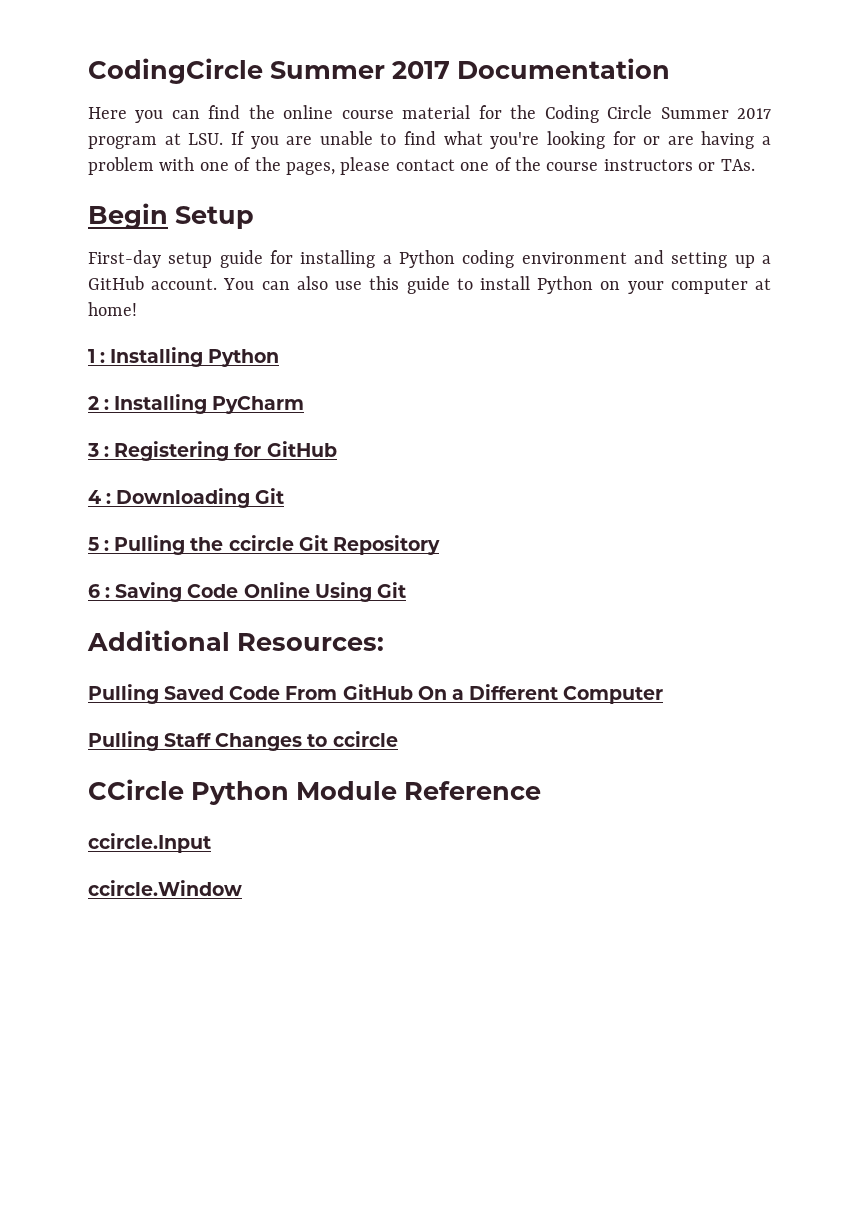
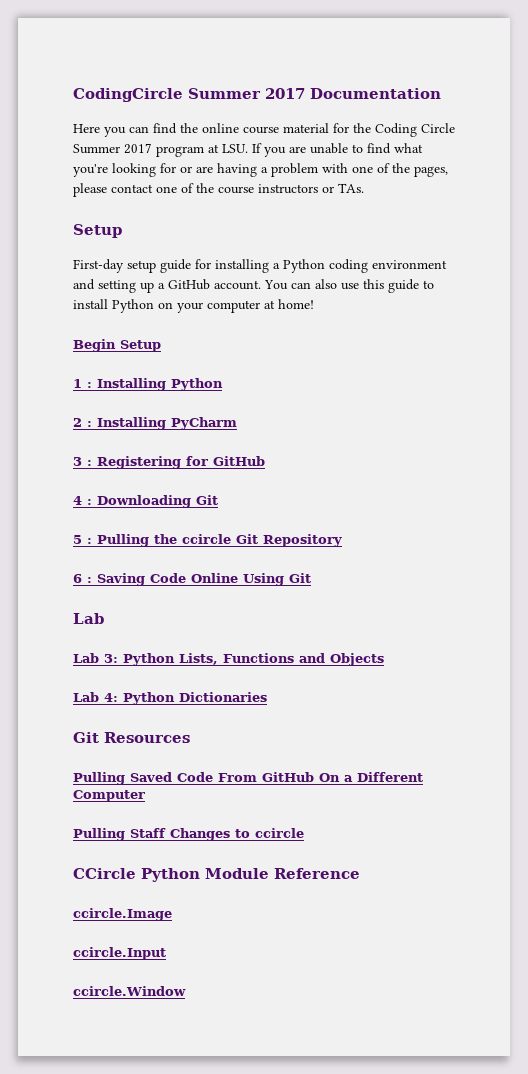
  Here you can find the online course material for the Coding Circle Summer 2017 program at LSU. If you are unable to find what you're looking for or are having a problem with one of the pages, please contact one of the course instructors or TAs.
- Begin Setup
+ Setup
+ Begin Setup
  6 : Saving Code Online Using Git
- Additional Resources:
+ Lab
+ Lab 3: Python Lists, Functions and Objects
+ Lab 4: Python Dictionaries
+ Git Resources
+ ccircle.Image

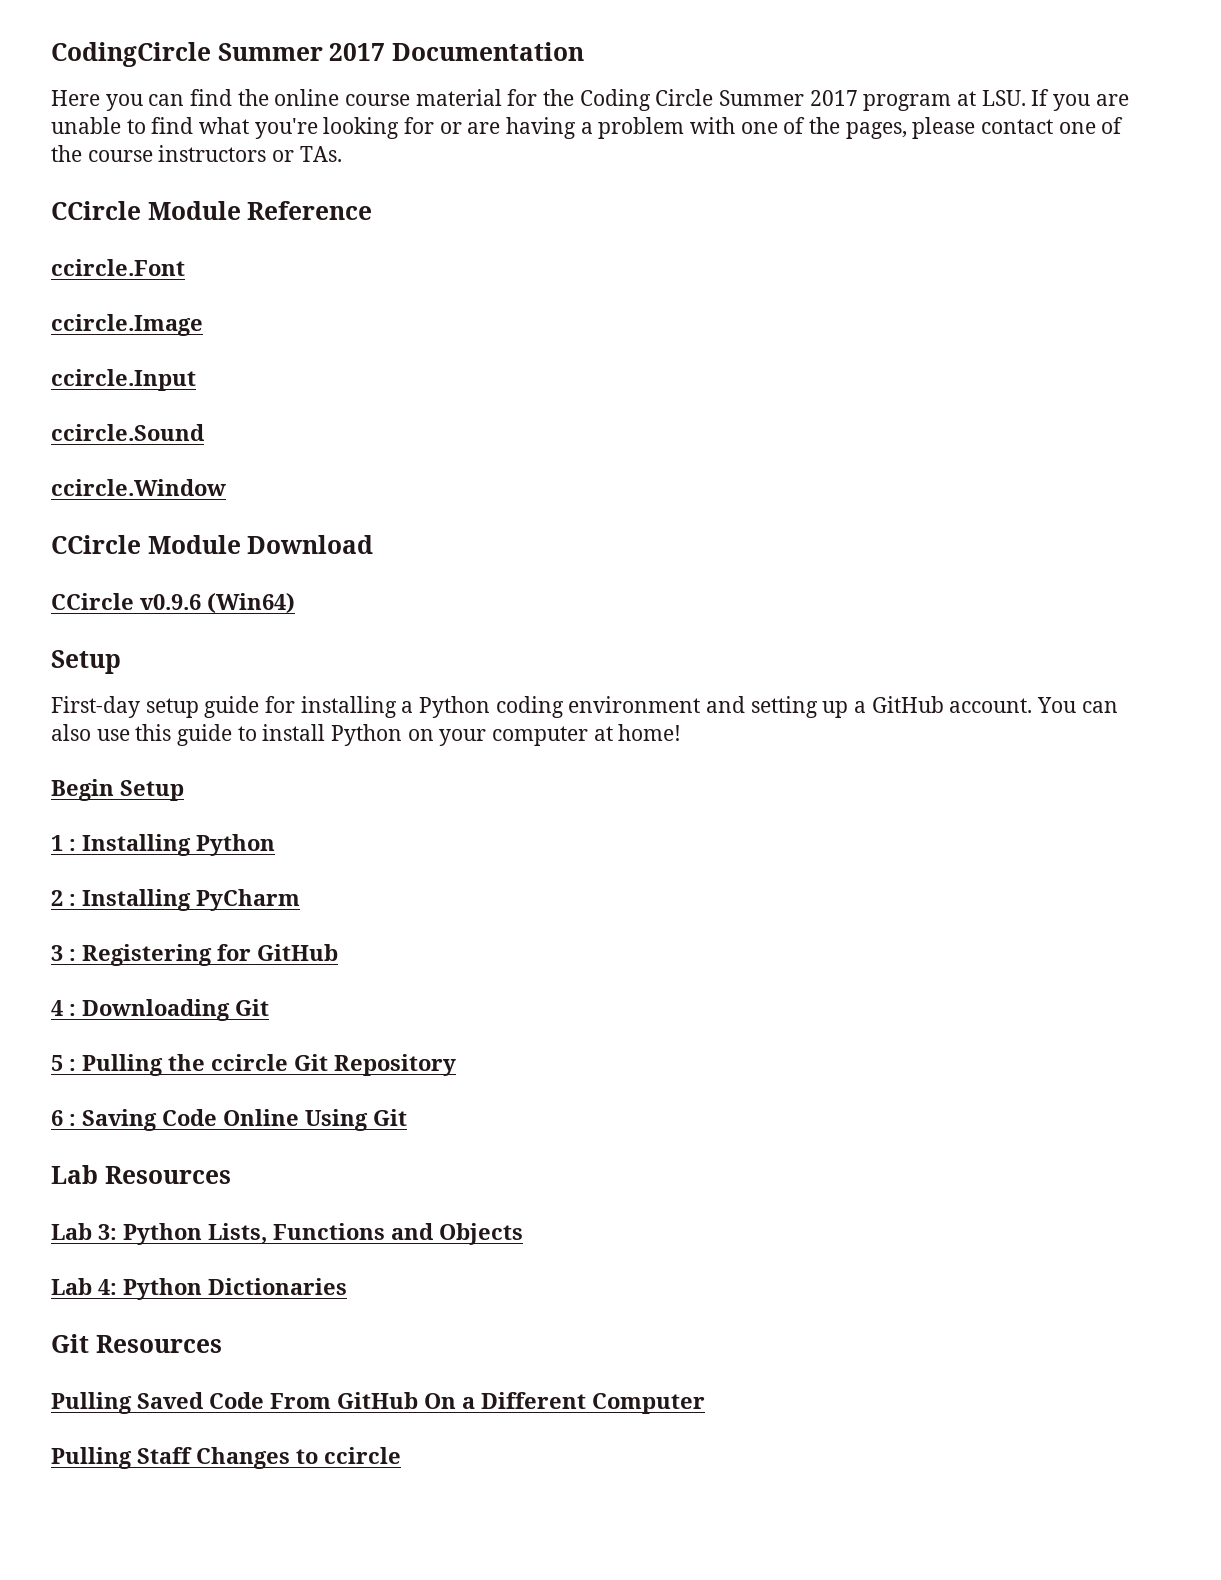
+ CCircle Module Reference
+ ccircle.Font
+ ccircle.Image
+ ccircle.Input
+ ccircle.Sound
+ ccircle.Window
+ CCircle Module Download
+ CCircle v0.9.6 (Win64)
  6 : Saving Code Online Using Git
- Lab
+ Lab Resources
- CCircle Python Module Reference
- ccircle.Image
- ccircle.Input
- ccircle.Window

